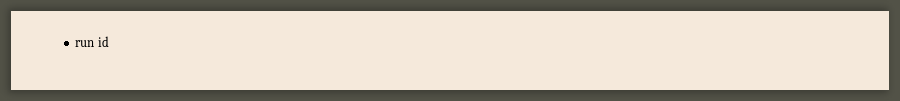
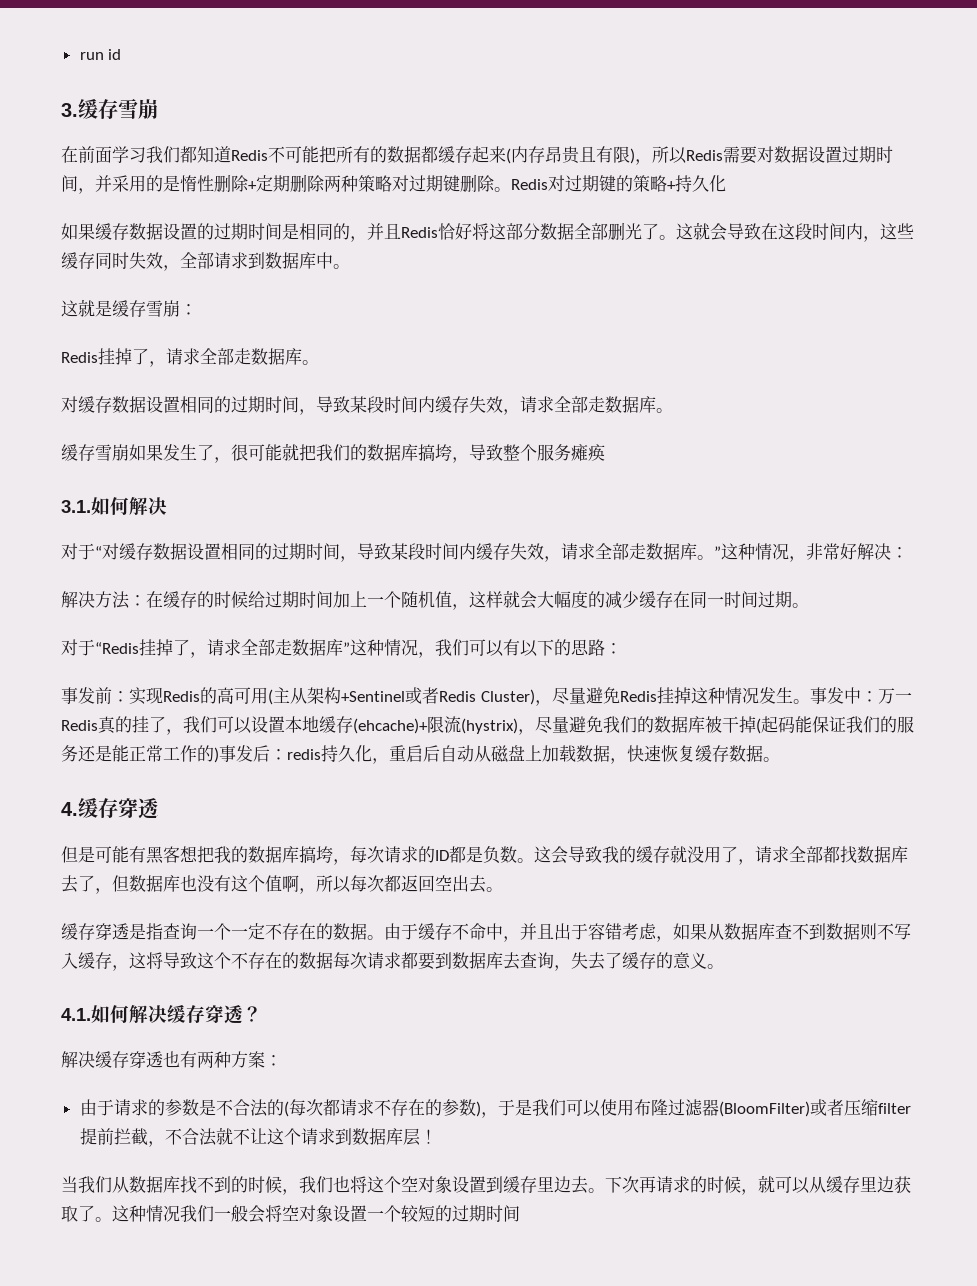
+ 3.缓存雪崩
+ 在前面学习我们都知道Redis不可能把所有的数据都缓存起来(内存昂贵且有限)，所以Redis需要对数据设置过期时间，并采用的是惰性删除+定期删除两种策略对过期键删除。Redis对过期键的策略+持久化
+ 如果缓存数据设置的过期时间是相同的，并且Redis恰好将这部分数据全部删光了。这就会导致在这段时间内，这些缓存同时失效，全部请求到数据库中。
+ 这就是缓存雪崩：
+ Redis挂掉了，请求全部走数据库。
+ 对缓存数据设置相同的过期时间，导致某段时间内缓存失效，请求全部走数据库。
+ 缓存雪崩如果发生了，很可能就把我们的数据库搞垮，导致整个服务瘫痪
+ 3.1.如何解决
+ 对于“对缓存数据设置相同的过期时间，导致某段时间内缓存失效，请求全部走数据库。”这种情况，非常好解决：
+ 解决方法：在缓存的时候给过期时间加上一个随机值，这样就会大幅度的减少缓存在同一时间过期。
+ 对于“Redis挂掉了，请求全部走数据库”这种情况，我们可以有以下的思路：
+ 事发前：实现Redis的高可用(主从架构+Sentinel或者Redis Cluster)，尽量避免Redis挂掉这种情况发生。事发中：万一Redis真的挂了，我们可以设置本地缓存(ehcache)+限流(hystrix)，尽量避免我们的数据库被干掉(起码能保证我们的服务还是能正常工作的)事发后：redis持久化，重启后自动从磁盘上加载数据，快速恢复缓存数据。
+ 4.缓存穿透
+ 但是可能有黑客想把我的数据库搞垮，每次请求的ID都是负数。这会导致我的缓存就没用了，请求全部都找数据库去了，但数据库也没有这个值啊，所以每次都返回空出去。
+ 缓存穿透是指查询一个一定不存在的数据。由于缓存不命中，并且出于容错考虑，如果从数据库查不到数据则不写入缓存，这将导致这个不存在的数据每次请求都要到数据库去查询，失去了缓存的意义。
+ 4.1.如何解决缓存穿透？
+ 解决缓存穿透也有两种方案：
+ 由于请求的参数是不合法的(每次都请求不存在的参数)，于是我们可以使用布隆过滤器(BloomFilter)或者压缩filter提前拦截，不合法就不让这个请求到数据库层！
+ 当我们从数据库找不到的时候，我们也将这个空对象设置到缓存里边去。下次再请求的时候，就可以从缓存里边获取了。这种情况我们一般会将空对象设置一个较短的过期时间

